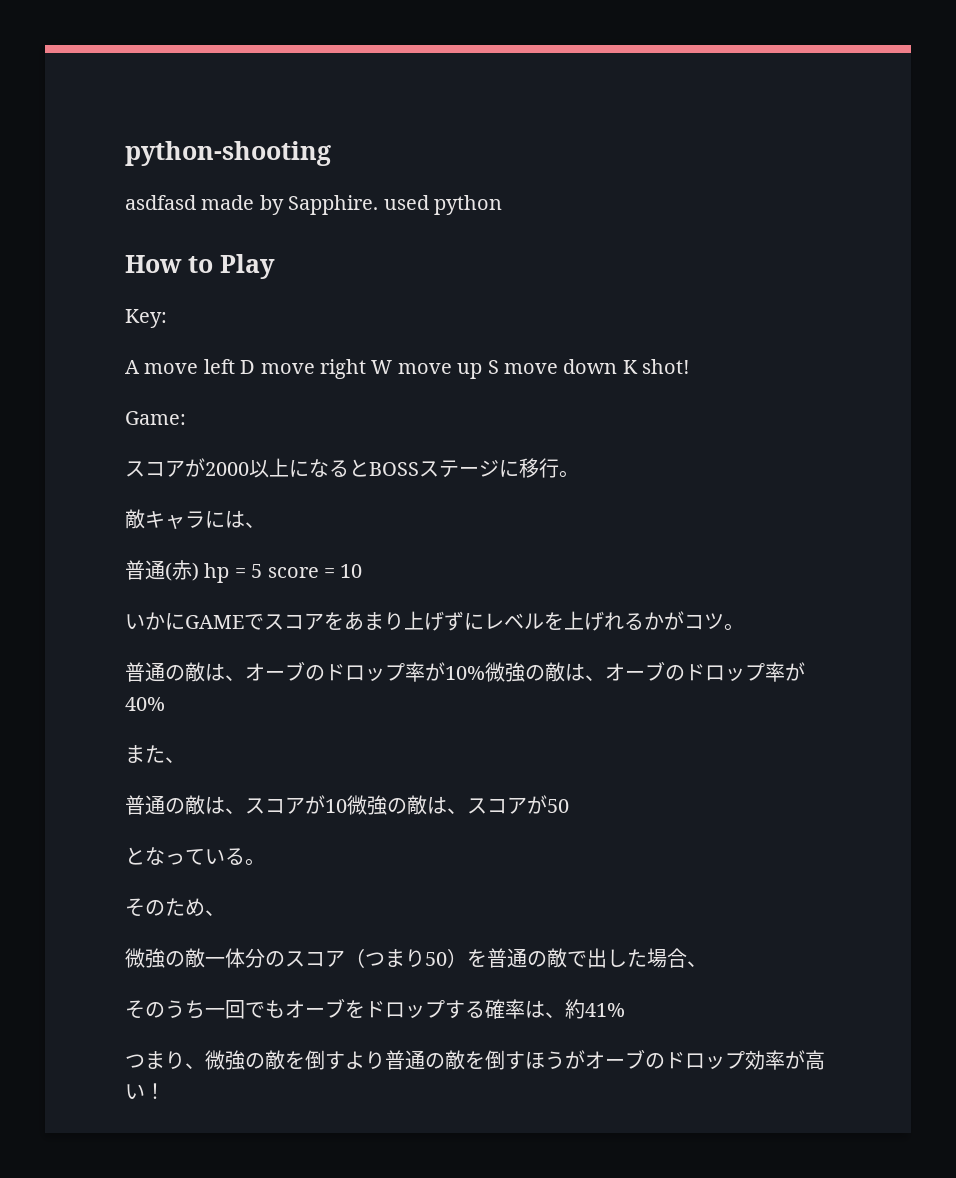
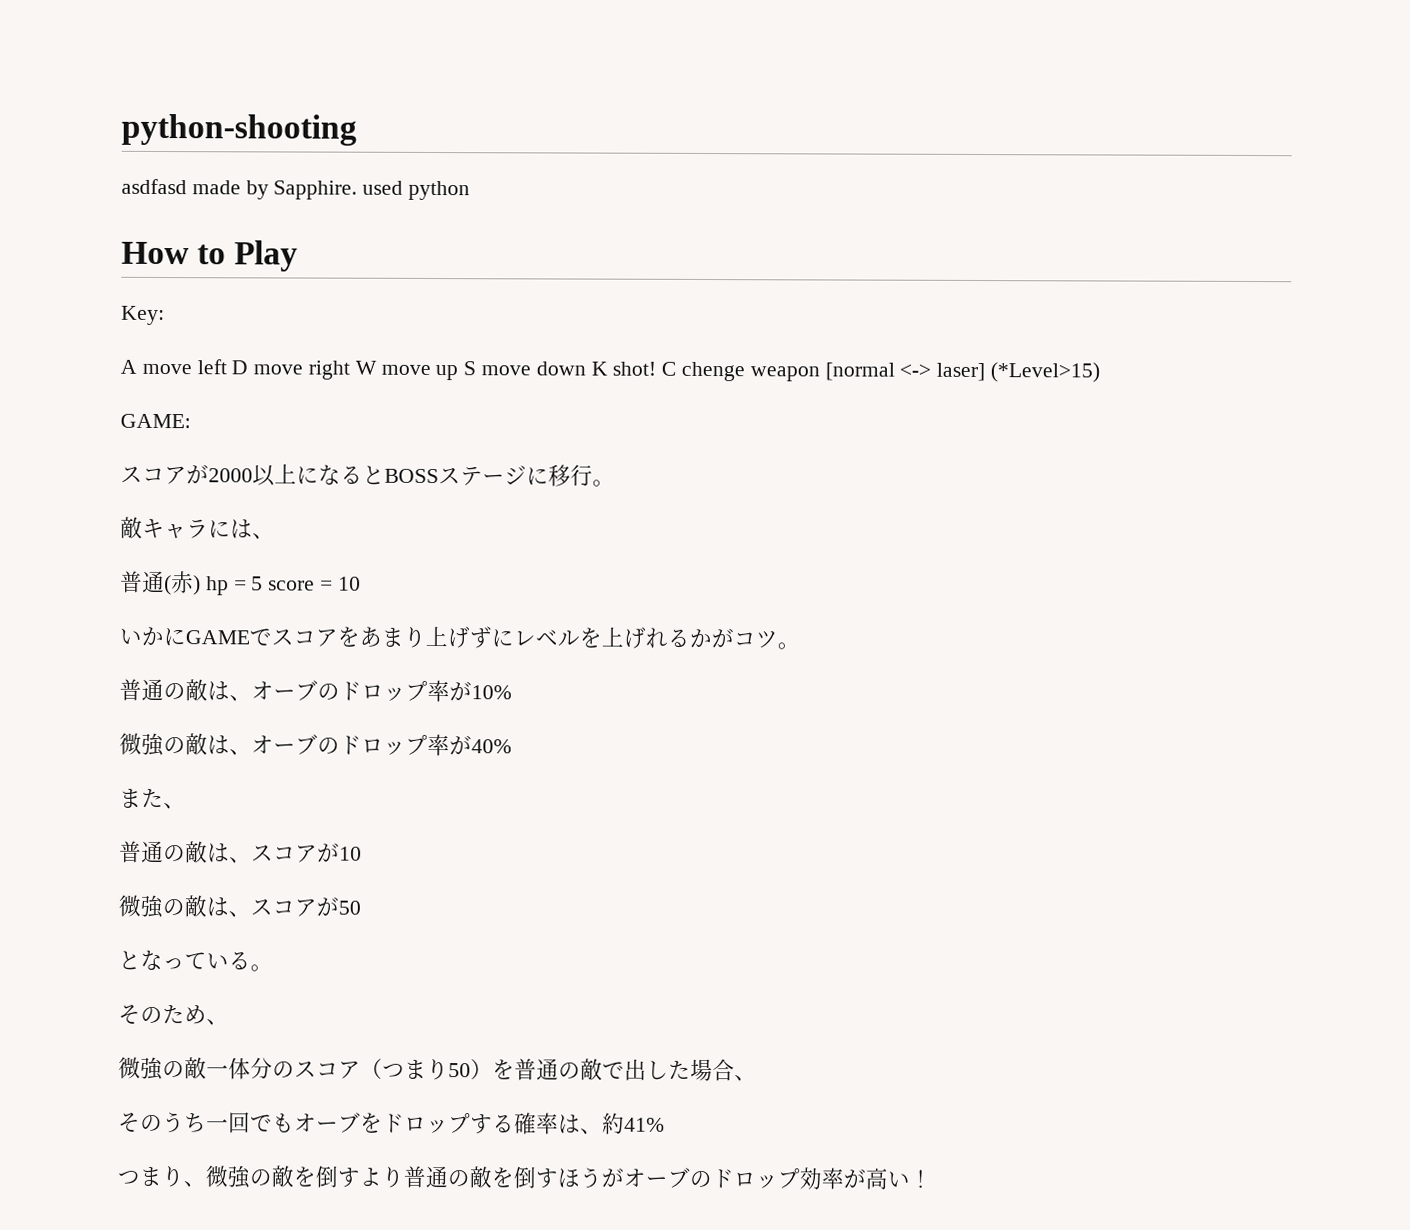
- A move left D move right W move up S move down K shot!
- Game:
+ A move left D move right W move up S move down K shot! C chenge weapon [normal <-> laser] (*Level>15)
+ GAME:
- 普通の敵は、オーブのドロップ率が10%微強の敵は、オーブのドロップ率が40%
+ 普通の敵は、オーブのドロップ率が10%
+ 微強の敵は、オーブのドロップ率が40%
- 普通の敵は、スコアが10微強の敵は、スコアが50
+ 普通の敵は、スコアが10
+ 微強の敵は、スコアが50

